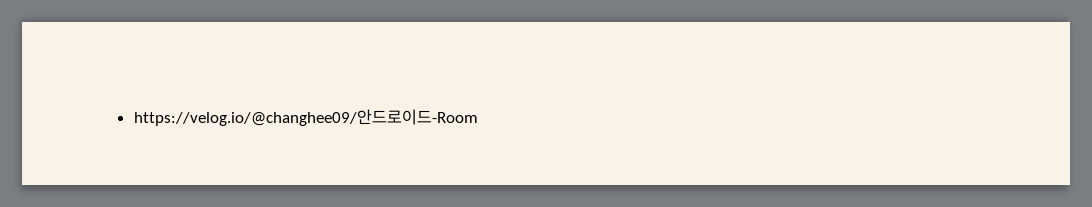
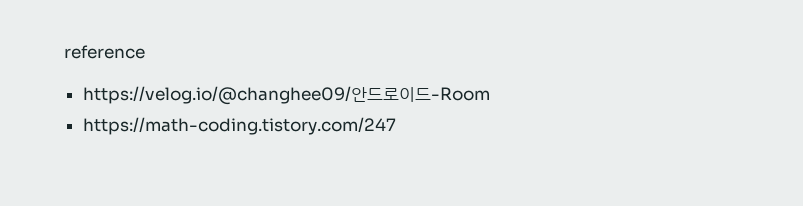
+ reference
+ https://math-coding.tistory.com/247

